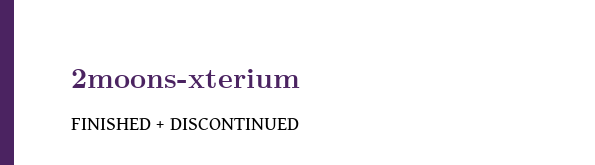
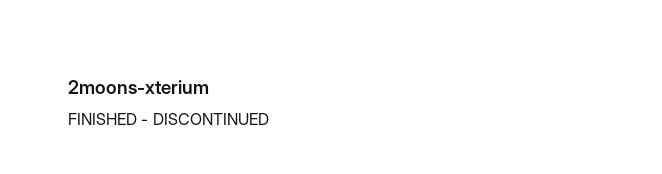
- FINISHED + DISCONTINUED
+ FINISHED - DISCONTINUED

